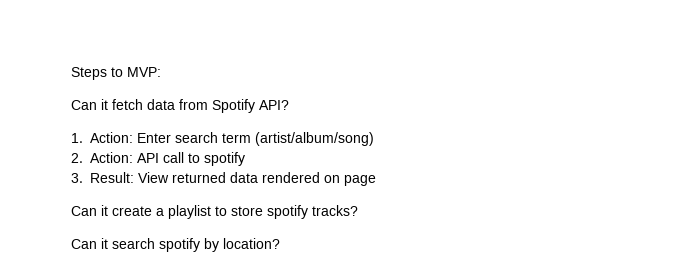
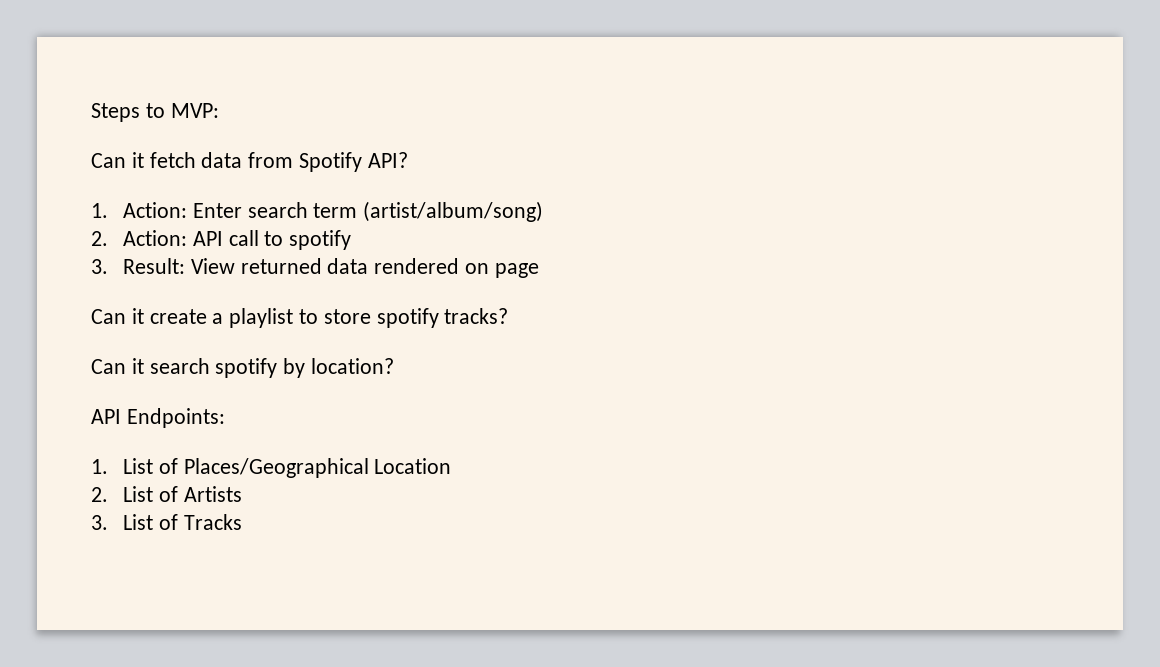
+ API Endpoints:
+ 1. List of Places/Geographical Location
+ 2. List of Artists
+ 3. List of Tracks

